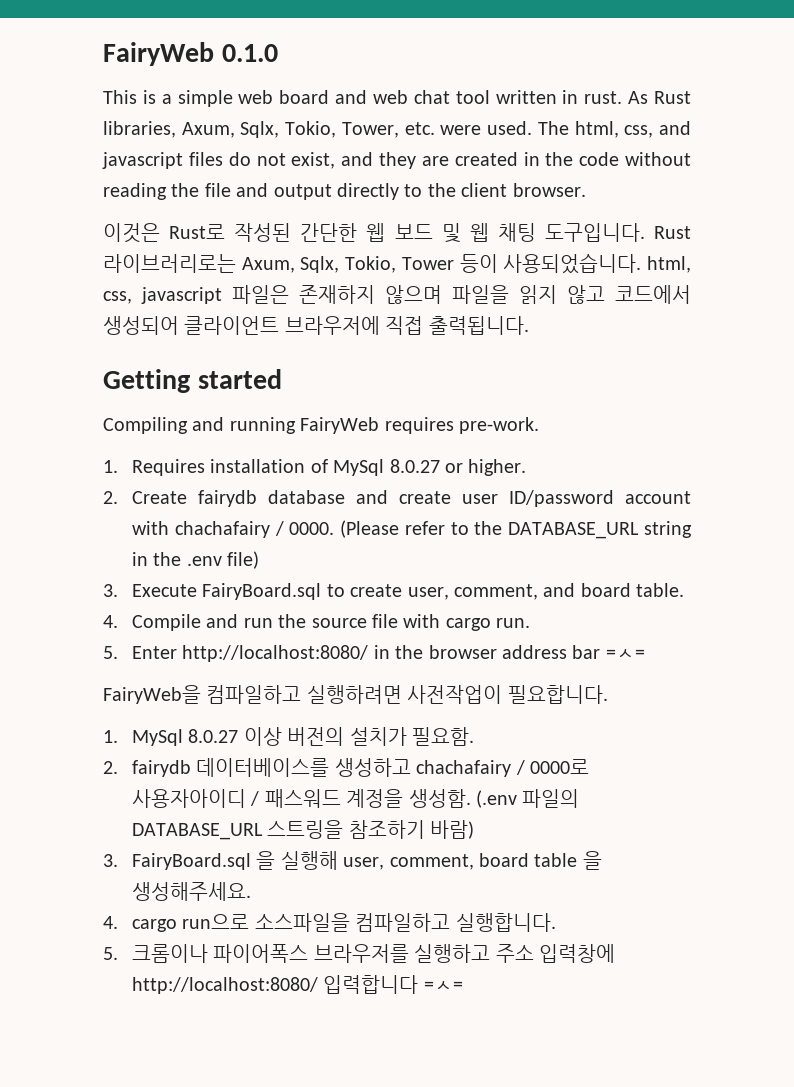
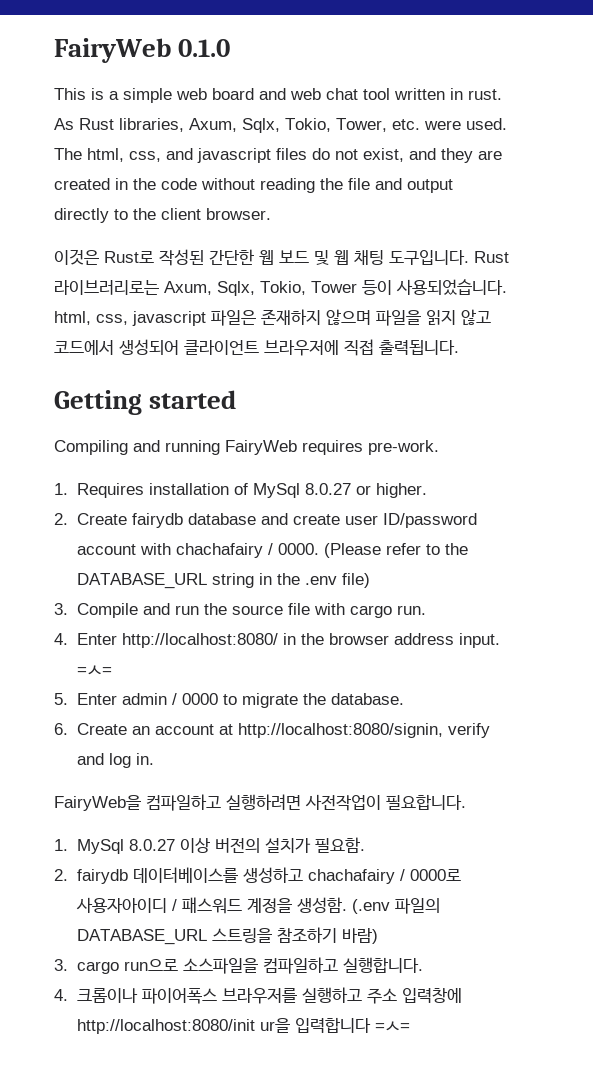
- 3. Execute FairyBoard.sql to create user, comment, and board table.
- 4. Compile and run the source file with cargo run.
+ 3. Compile and run the source file with cargo run.
- 5. Enter http://localhost:8080/ in the browser address bar =ㅅ=
+ 4. Enter http://localhost:8080/ in the browser address input. =ㅅ=
+ 5. Enter admin / 0000 to migrate the database.
+ 6. Create an account at http://localhost:8080/signin, verify and log in.
- 3. FairyBoard.sql 을 실행해 user, comment, board table 을 생성해주세요.
- 4. cargo run으로 소스파일을 컴파일하고 실행합니다.
+ 3. cargo run으로 소스파일을 컴파일하고 실행합니다.
- 5. 크롬이나 파이어폭스 브라우저를 실행하고 주소 입력창에 http://localhost:8080/ 입력합니다 =ㅅ=
+ 4. 크롬이나 파이어폭스 브라우저를 실행하고 주소 입력창에 http://localhost:8080/init ur을 입력합니다 =ㅅ=

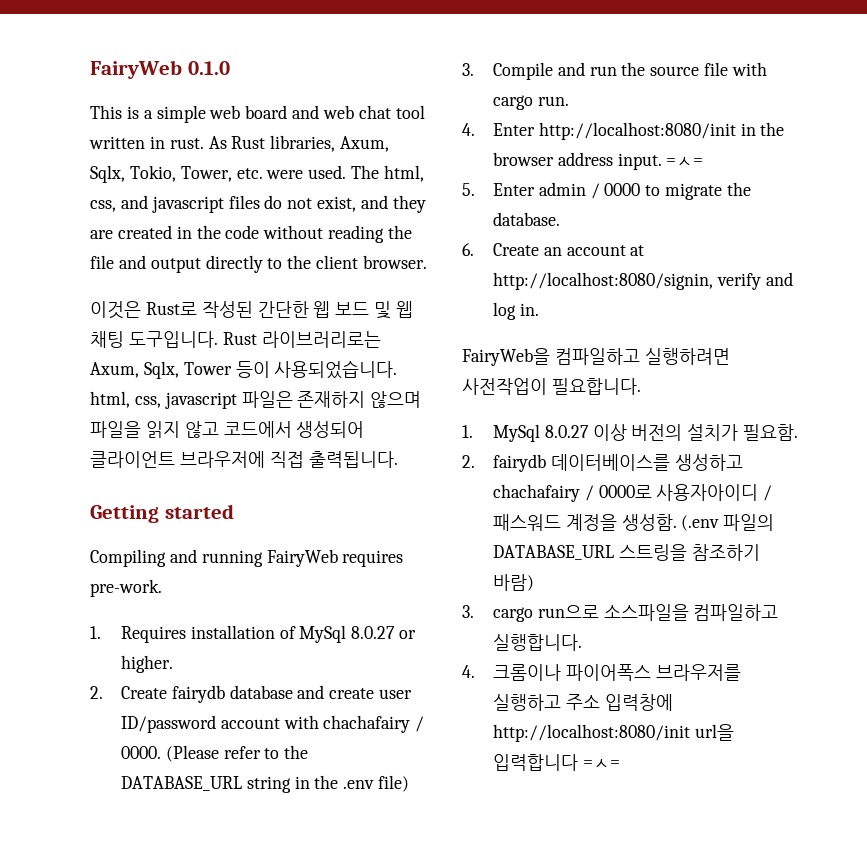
- Rust 라이브러리로는 Axum, Sqlx, Tokio, Tower 등이 사용되었습니다. html, css, javascript 파일은 존재하지 않으며 파일을 읽지 않고 코드에서 생성되어 클라이언트 브라우저에 직접 출력됩니다.
+ Rust 라이브러리로는 Axum, Sqlx, Tower 등이 사용되었습니다. html, css, javascript 파일은 존재하지 않으며 파일을 읽지 않고 코드에서 생성되어 클라이언트 브라우저에 직접 출력됩니다.
- 4. Enter http://localhost:8080/ in the browser address input.
+ 4. Enter http://localhost:8080/init in the browser address input.
- 4. 크롬이나 파이어폭스 브라우저를 실행하고 주소 입력창에 http://localhost:8080/init ur을 입력합니다 =ㅅ=
+ 4. 크롬이나 파이어폭스 브라우저를 실행하고 주소 입력창에 http://localhost:8080/init url을 입력합니다 =ㅅ=

